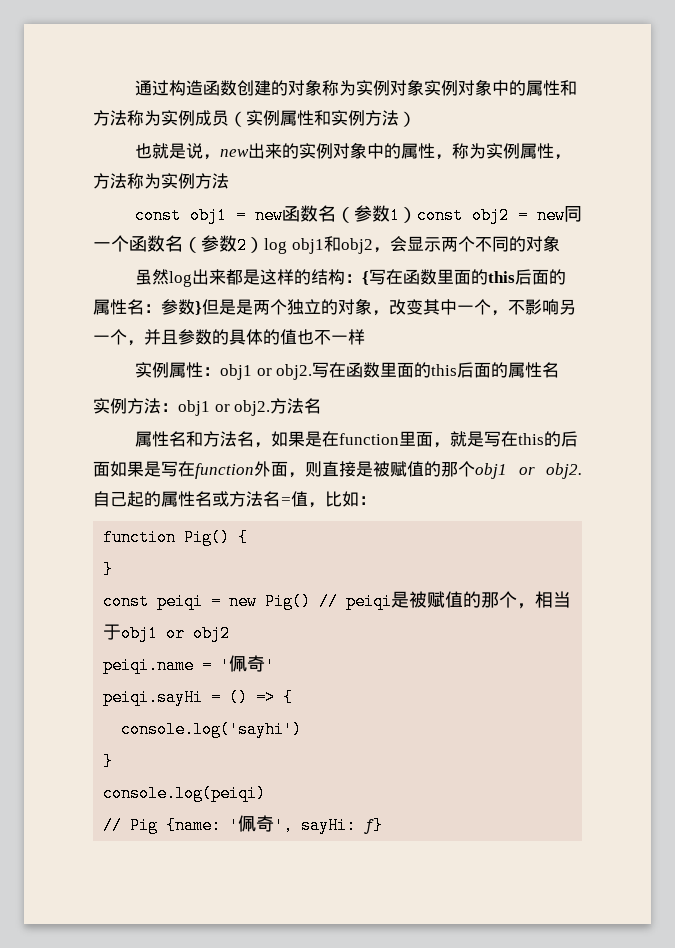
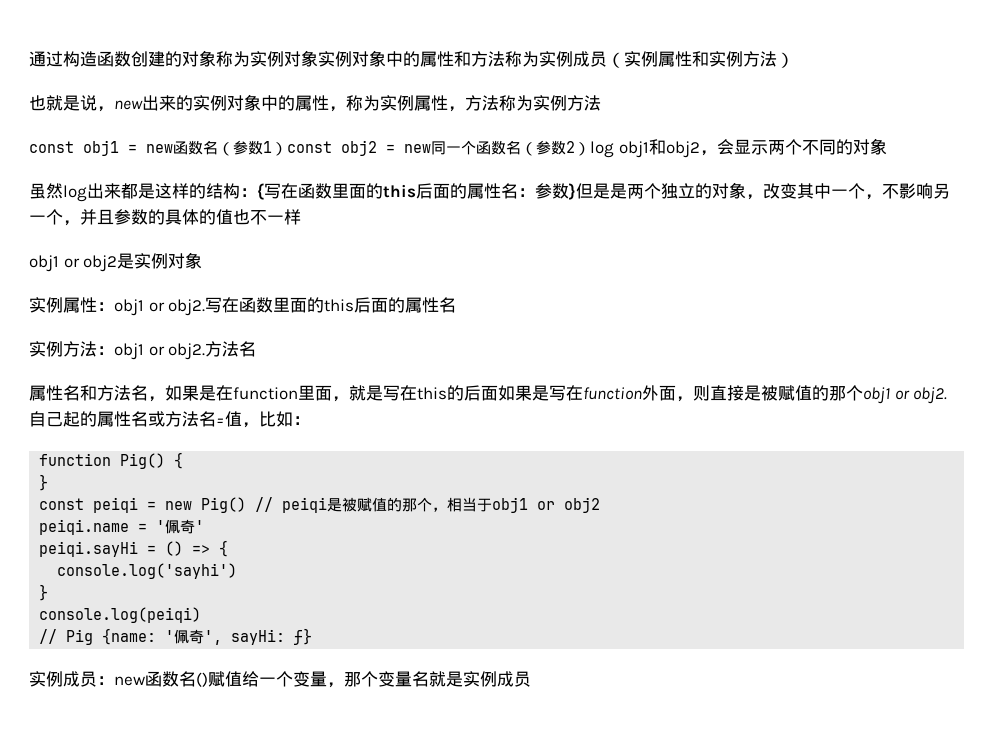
+ obj1 or obj2是实例对象
+ 实例成员：new函数名()赋值给一个变量，那个变量名就是实例成员

